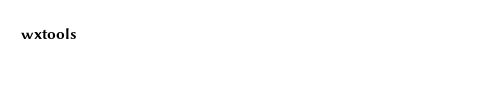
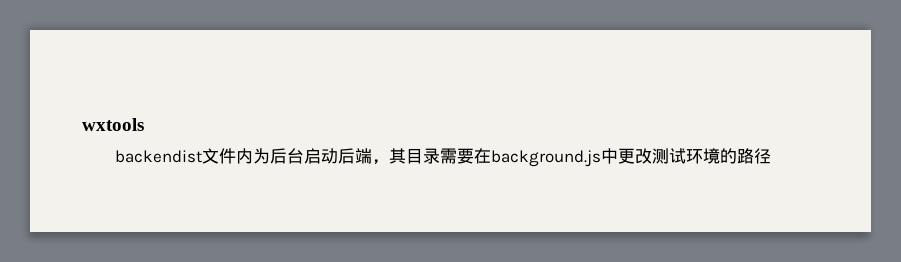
+ backendist文件内为后台启动后端，其目录需要在background.js中更改测试环境的路径

